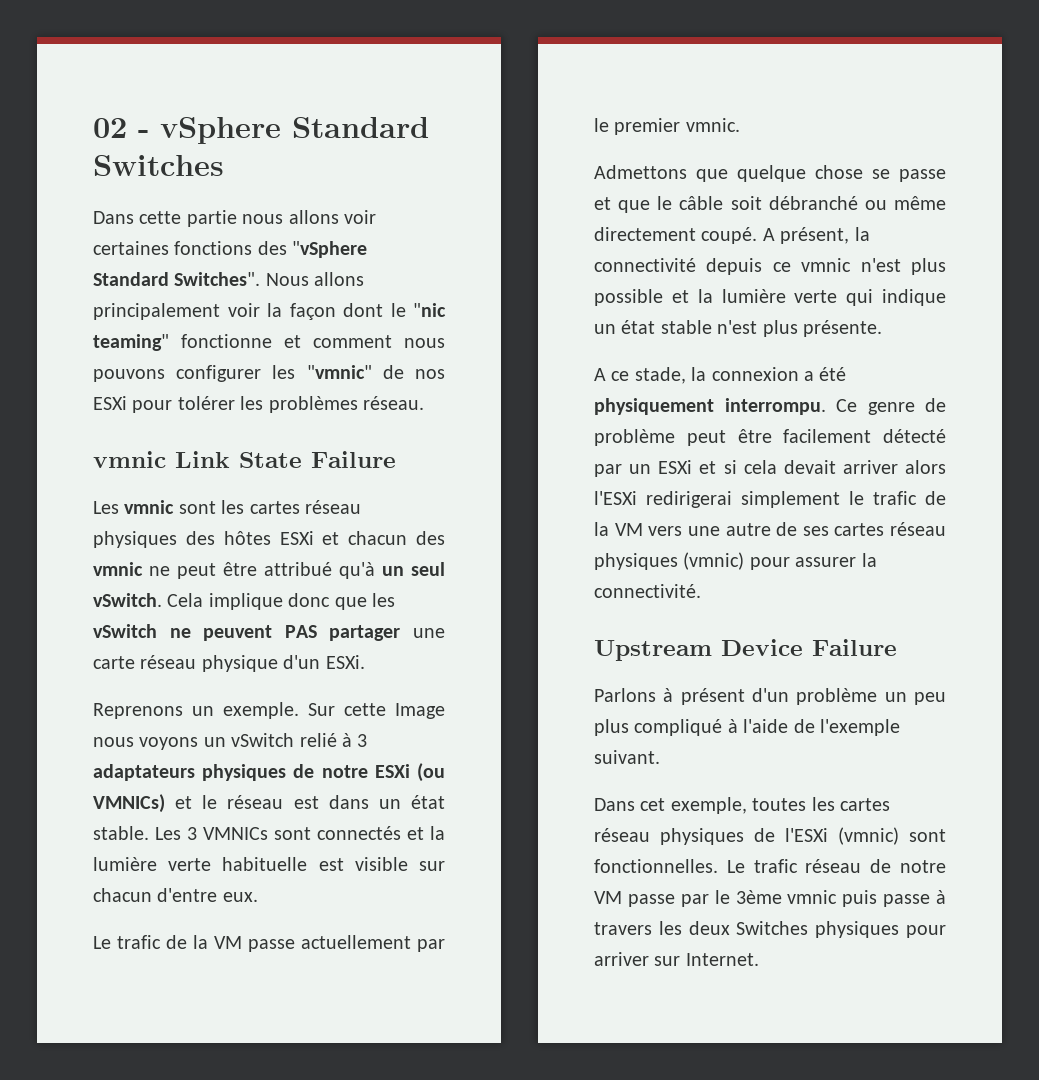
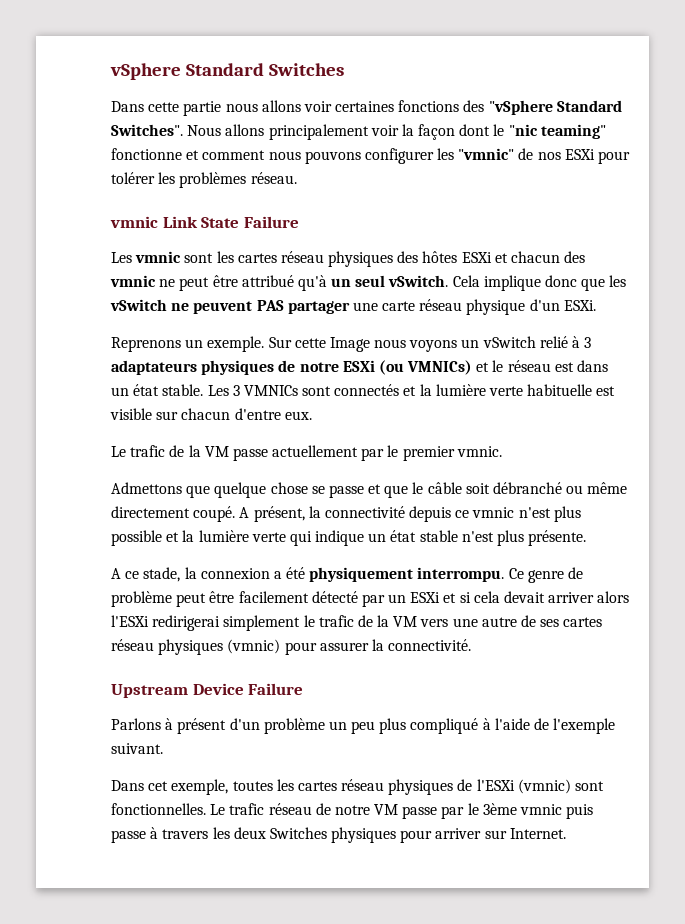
- 02 - vSphere Standard Switches
+ vSphere Standard Switches

